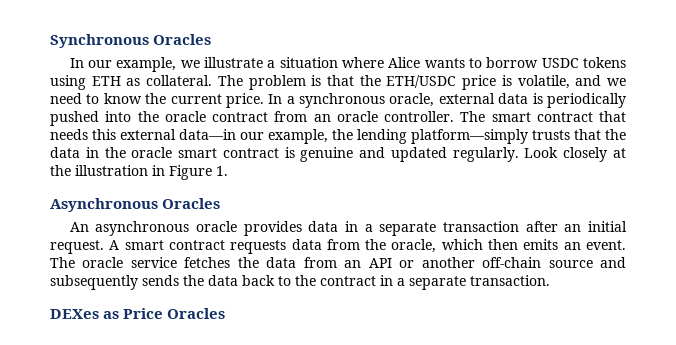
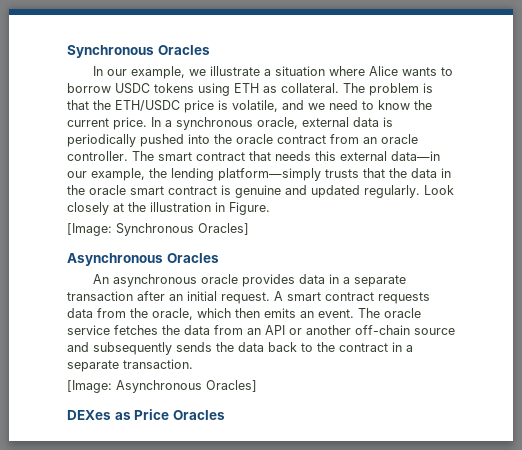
- Look closely at the illustration in Figure 1.
+ Look closely at the illustration in Figure.
+ [Image: Synchronous Oracles]
+ [Image: Asynchronous Oracles]

